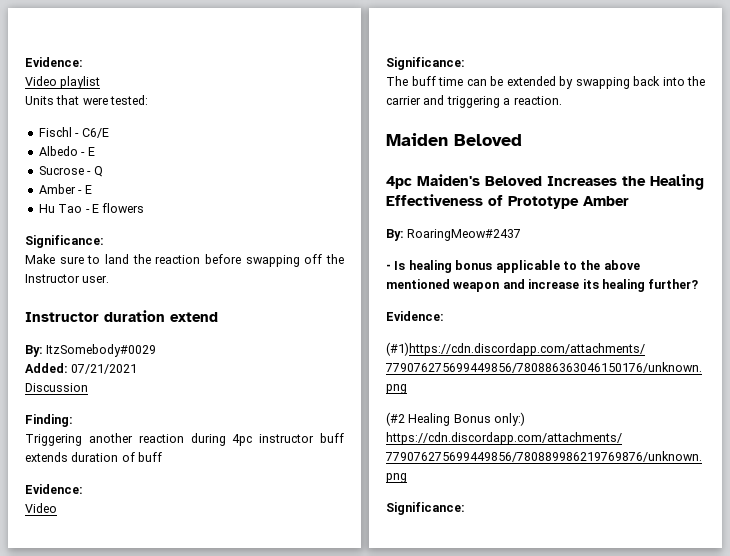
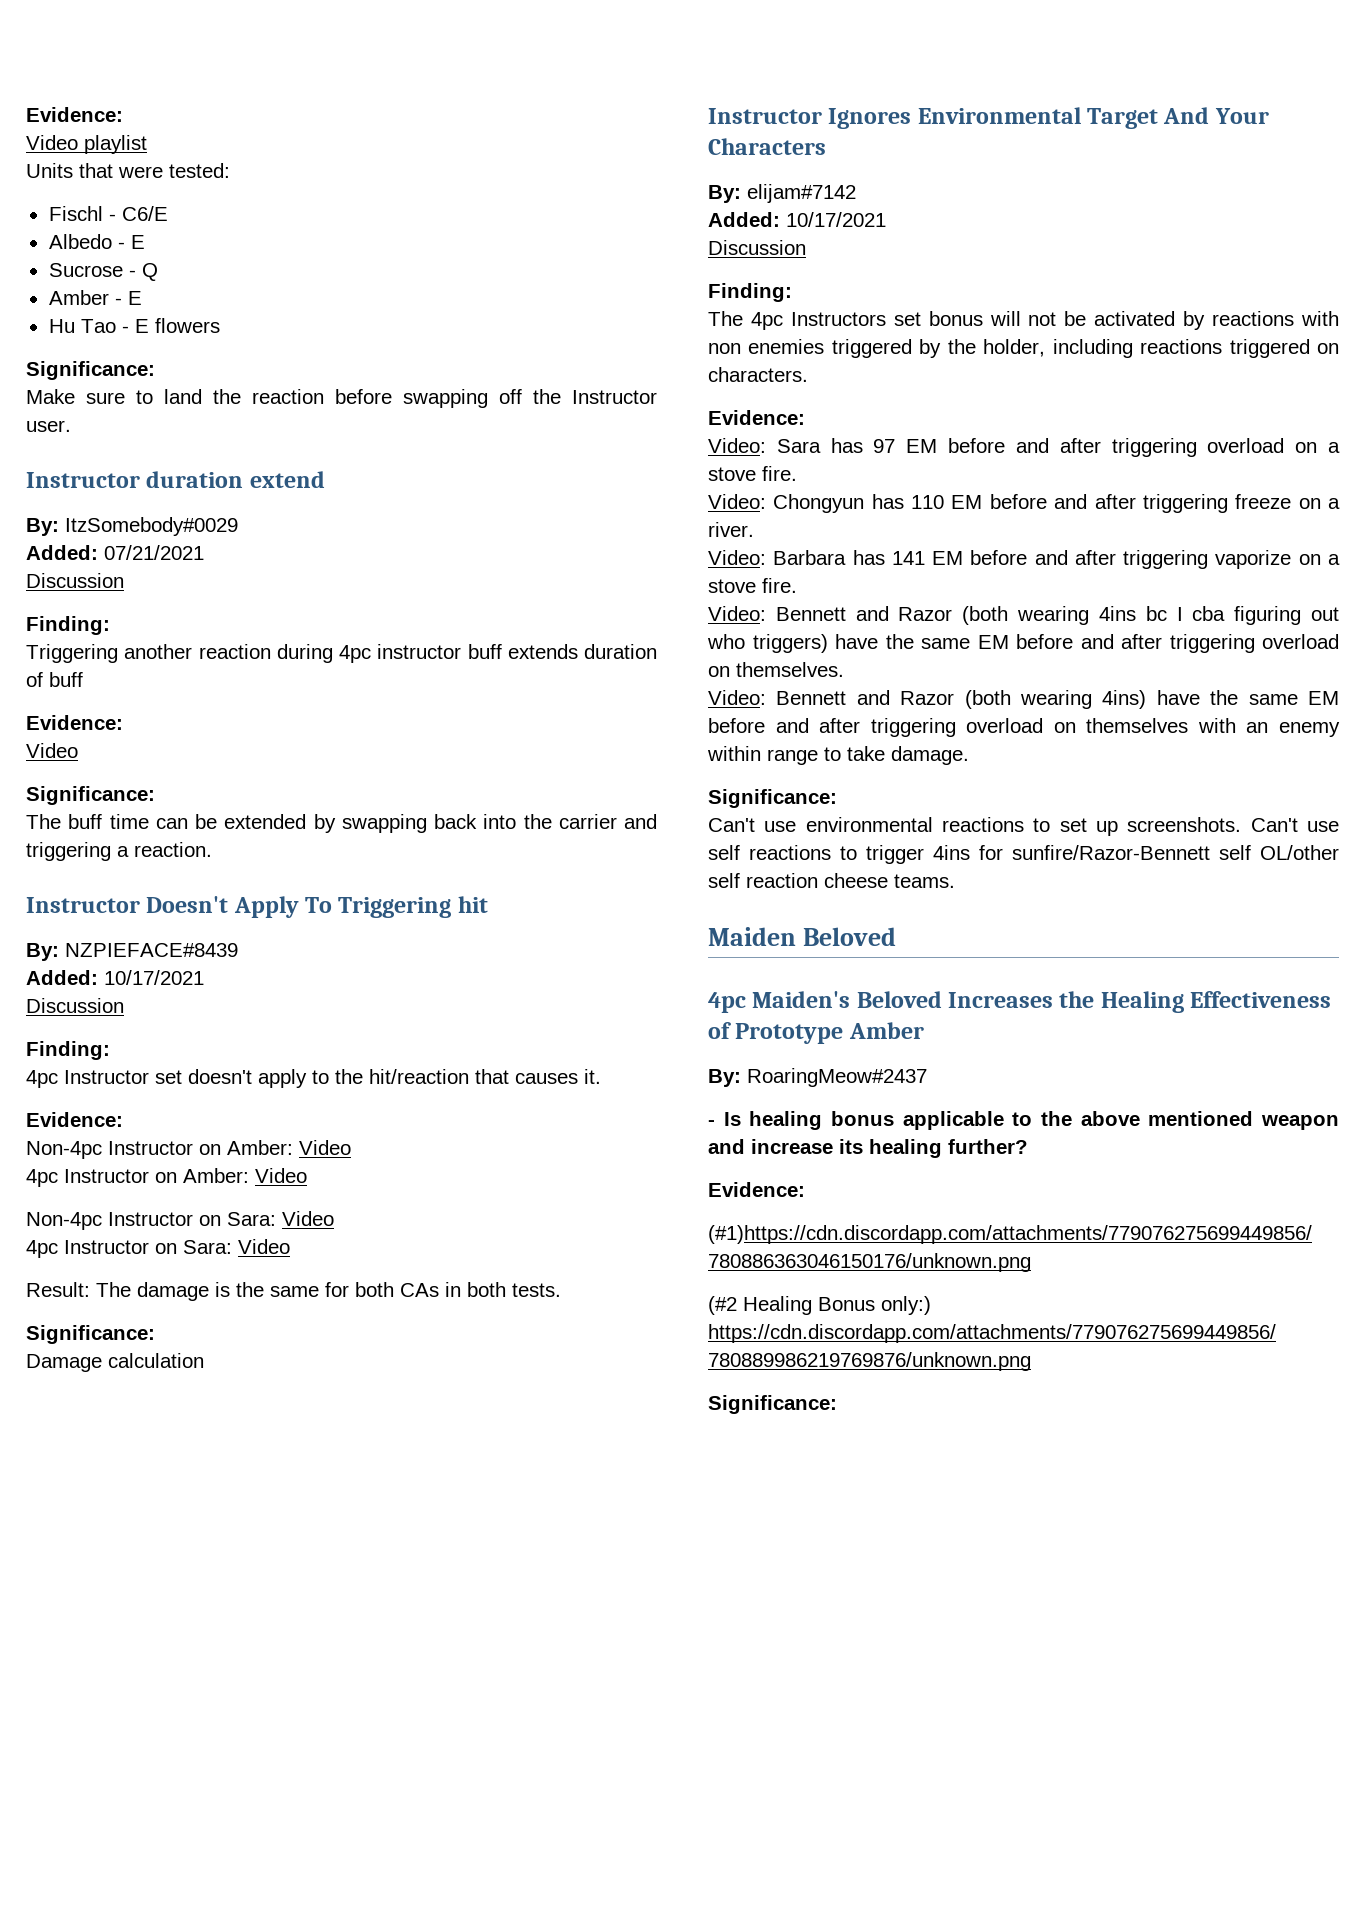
+ Instructor Doesn't Apply To Triggering hit
+ By: NZPIEFACE#8439
+ Added: 10/17/2021
+ Discussion
+ Finding:
+ 4pc Instructor set doesn't apply to the hit/reaction that causes it.
+ Evidence:
+ Non-4pc Instructor on Amber: Video
+ 4pc Instructor on Amber: Video
+ Non-4pc Instructor on Sara: Video
+ 4pc Instructor on Sara: Video
+ Result: The damage is the same for both CAs in both tests.
+ Significance:
+ Damage calculation
+ Instructor Ignores Environmental Target And Your Characters
+ By: elijam#7142
+ Added: 10/17/2021
+ Discussion
+ Finding:
+ The 4pc Instructors set bonus will not be activated by reactions with non enemies triggered by the holder, including reactions triggered on characters.
+ Evidence:
+ Video: Sara has 97 EM before and after triggering overload on a stove fire.
+ Video: Chongyun has 110 EM before and after triggering freeze on a river.
+ Video: Barbara has 141 EM before and after triggering vaporize on a stove fire.
+ Video: Bennett and Razor (both wearing 4ins bc I cba figuring out who triggers) have the same EM before and after triggering overload on themselves.
+ Video: Bennett and Razor (both wearing 4ins) have the same EM before and after triggering overload on themselves with an enemy within range to take damage.
+ Significance:
+ Can't use environmental reactions to set up screenshots. Can't use self reactions to trigger 4ins for sunfire/Razor-Bennett self OL/other self reaction cheese teams.

